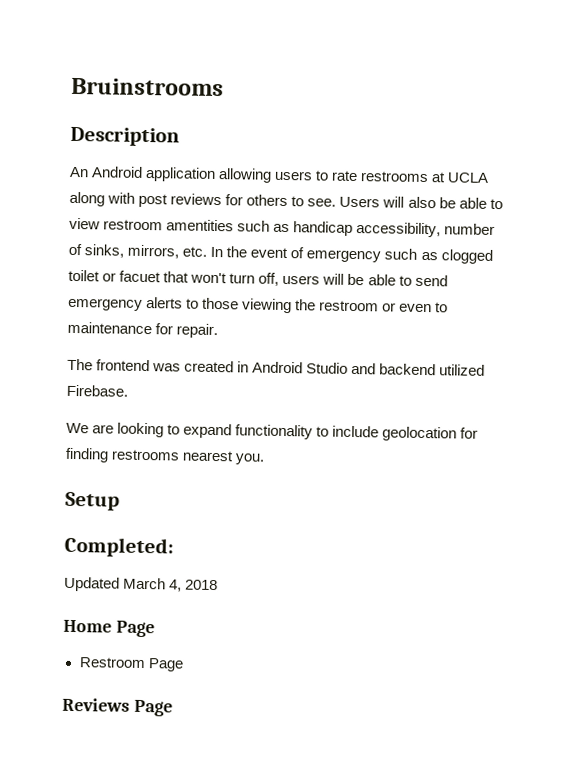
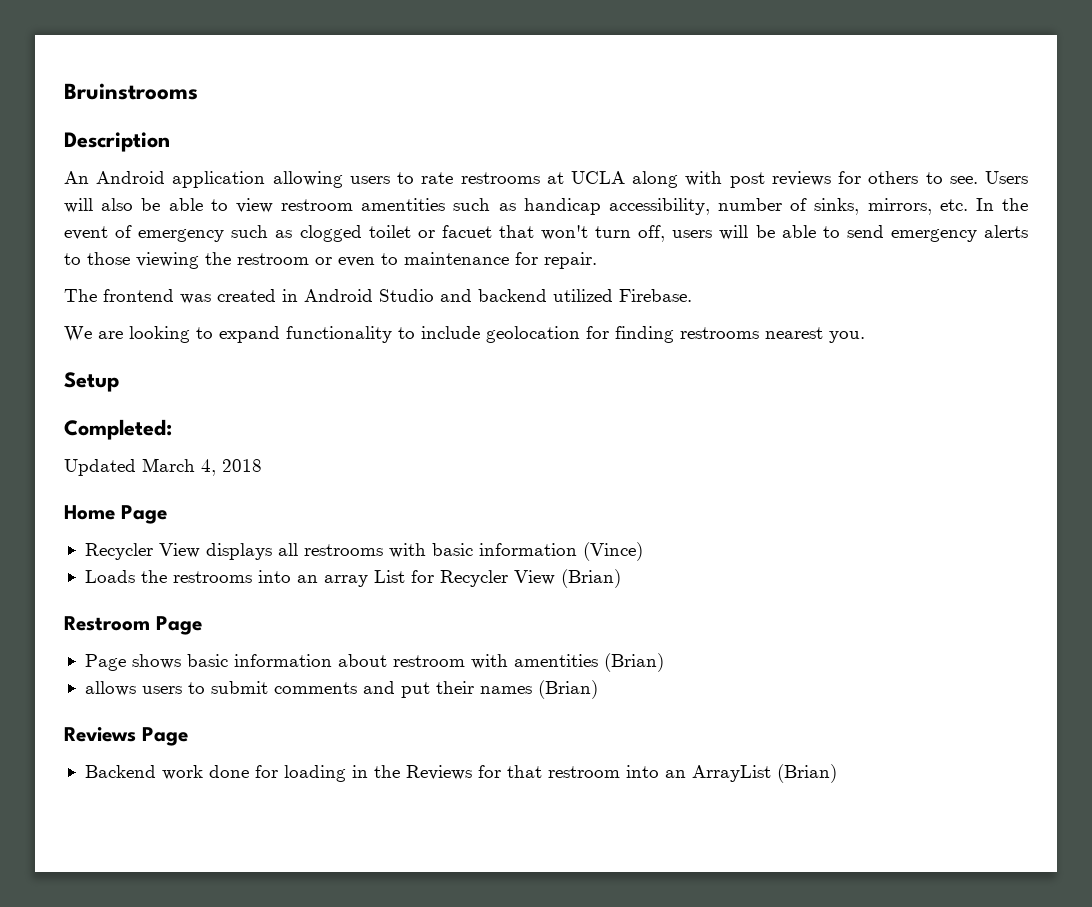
+ Recycler View displays all restrooms with basic information (Vince)
+ Loads the restrooms into an array List for Recycler View (Brian)
  Restroom Page
+ Page shows basic information about restroom with amentities (Brian)
+ allows users to submit comments and put their names (Brian)
  Reviews Page
+ Backend work done for loading in the Reviews for that restroom into an ArrayList (Brian)

